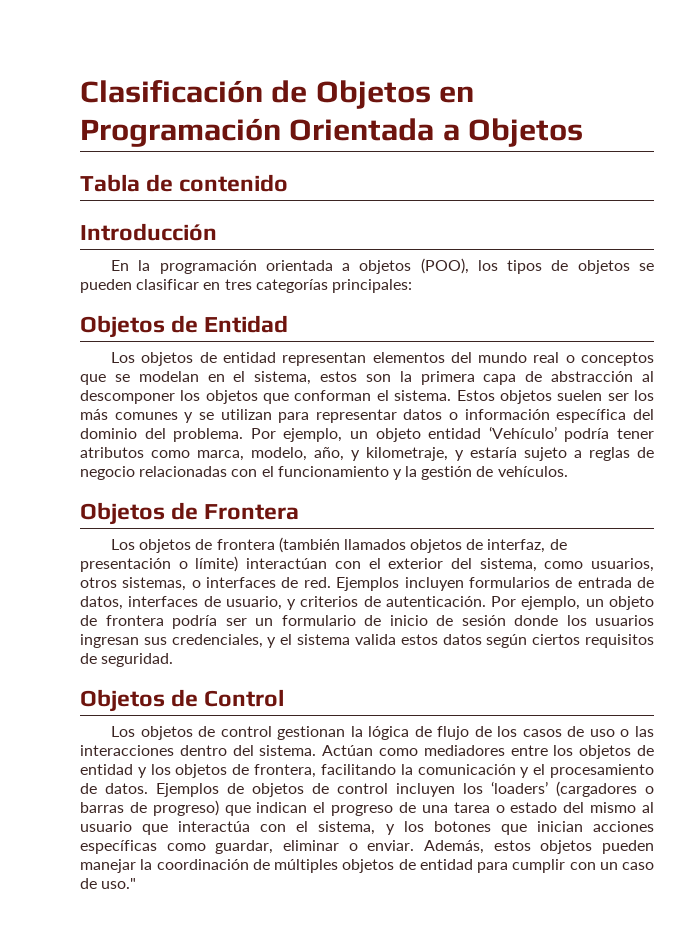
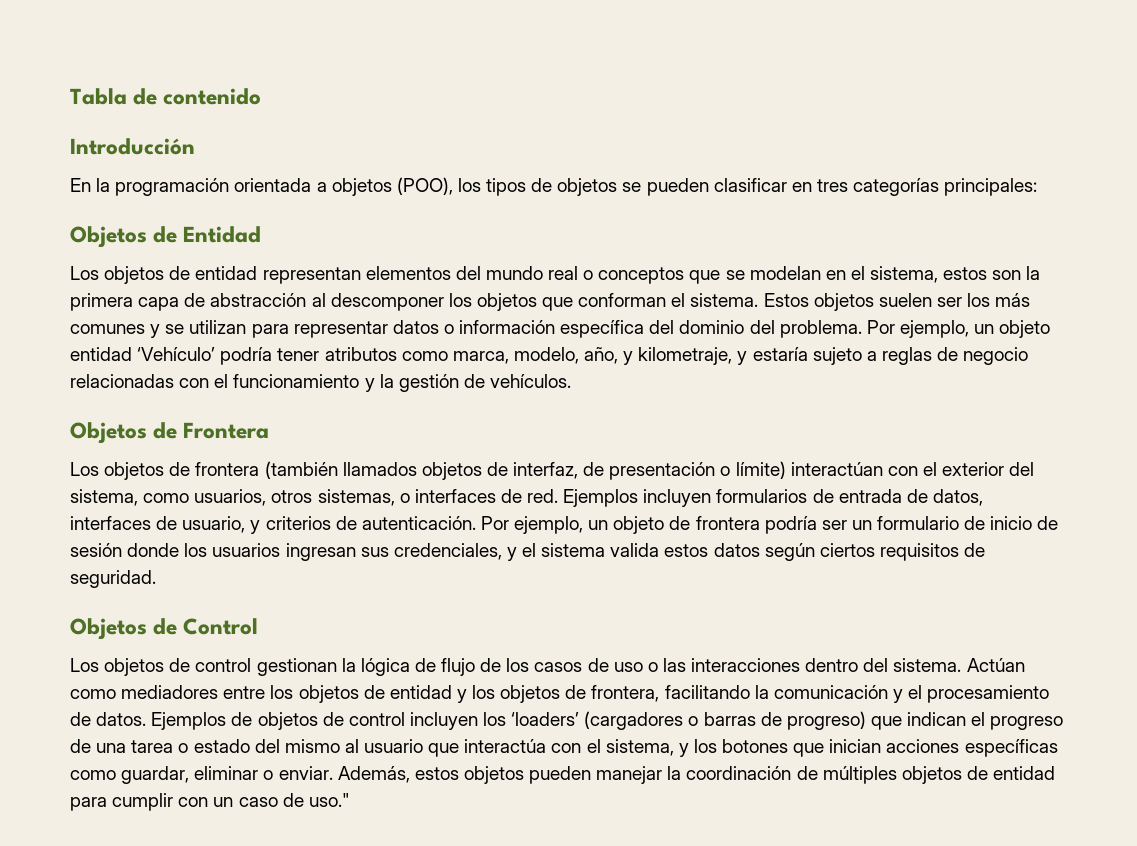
- Clasificación de Objetos en Programación Orientada a Objetos

